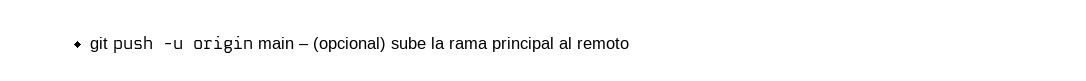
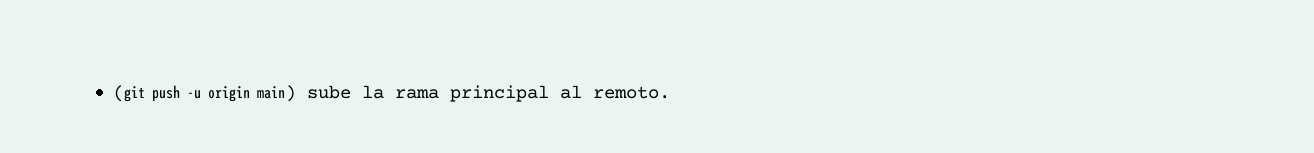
- git push -u origin main – (opcional) sube la rama principal al remoto
+ (git push -u origin main) sube la rama principal al remoto.

